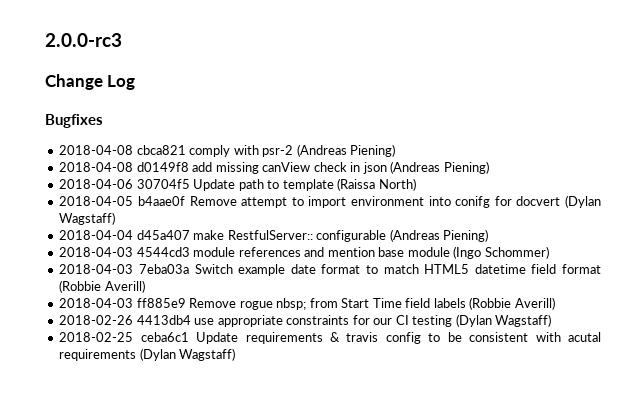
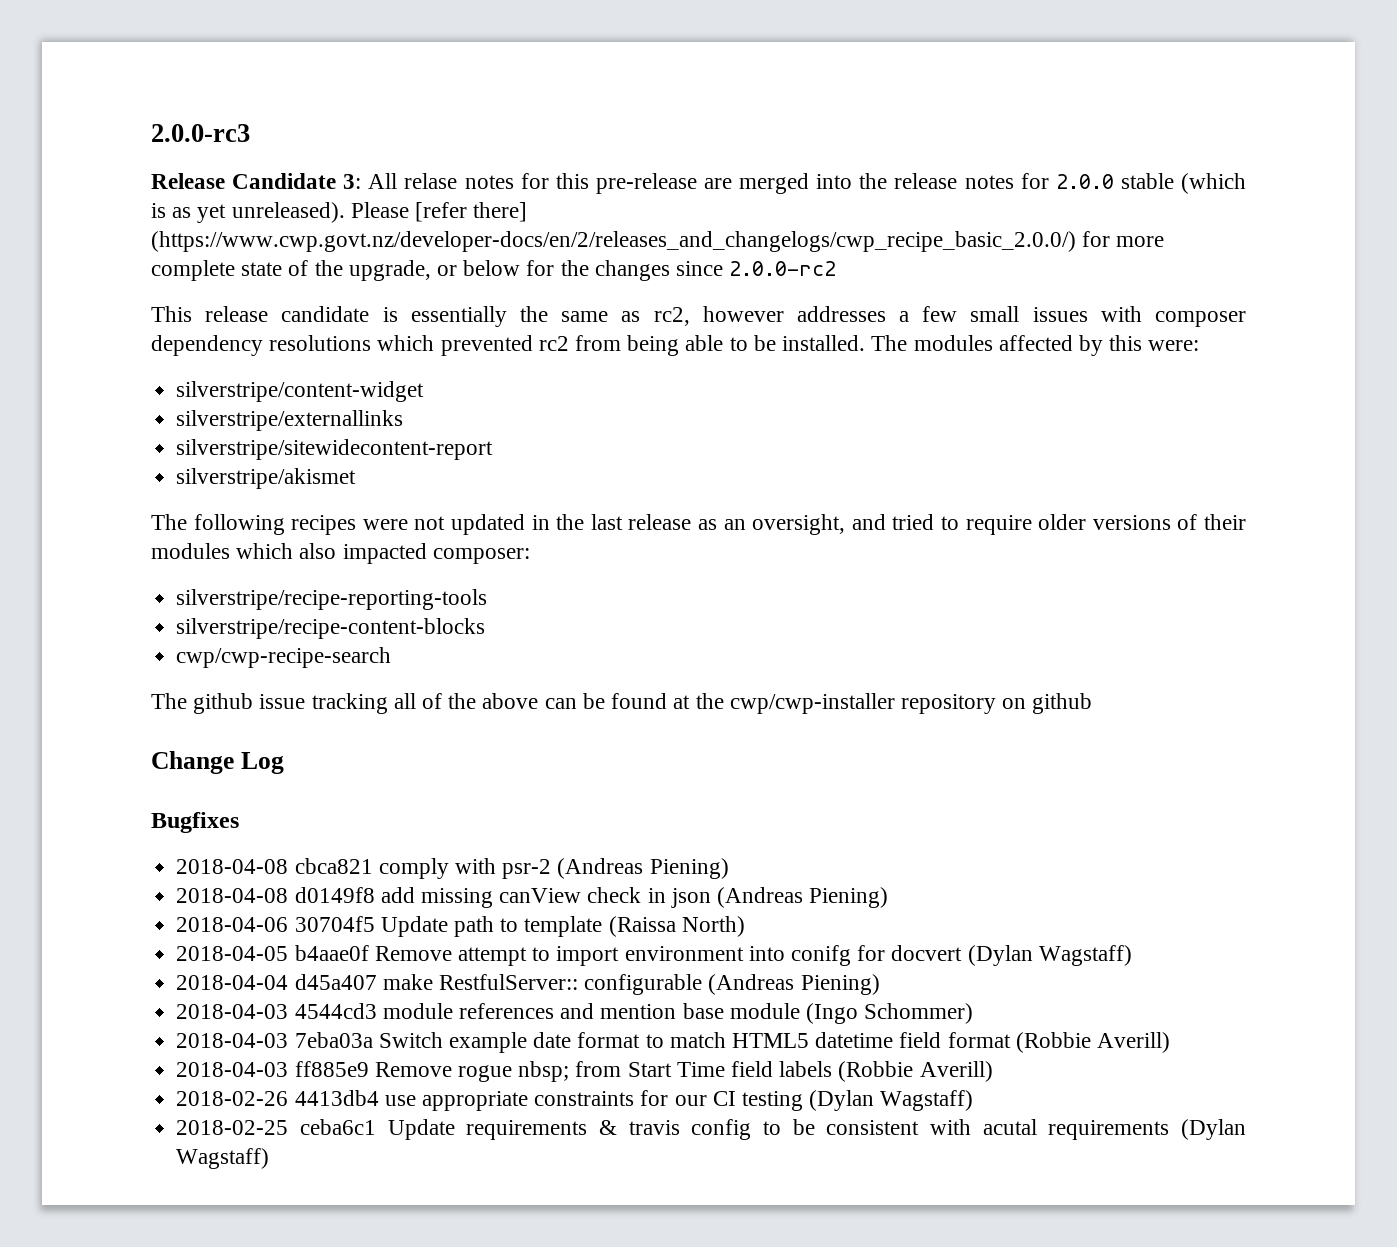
+ Release Candidate 3: All relase notes for this pre-release are merged into the release notes for 2.0.0 stable (which is as yet unreleased). Please [refer there] (https://www.cwp.govt.nz/developer-docs/en/2/releases_and_changelogs/cwp_recipe_basic_2.0.0/) for more complete state of the upgrade, or below for the changes since 2.0.0-rc2
+ This release candidate is essentially the same as rc2, however addresses a few small issues with composer dependency resolutions which prevented rc2 from being able to be installed. The modules affected by this were:
+ silverstripe/content-widget
+ silverstripe/externallinks
+ silverstripe/sitewidecontent-report
+ silverstripe/akismet
+ The following recipes were not updated in the last release as an oversight, and tried to require older versions of their modules which also impacted composer:
+ silverstripe/recipe-reporting-tools
+ silverstripe/recipe-content-blocks
+ cwp/cwp-recipe-search
+ The github issue tracking all of the above can be found at the cwp/cwp-installer repository on github

